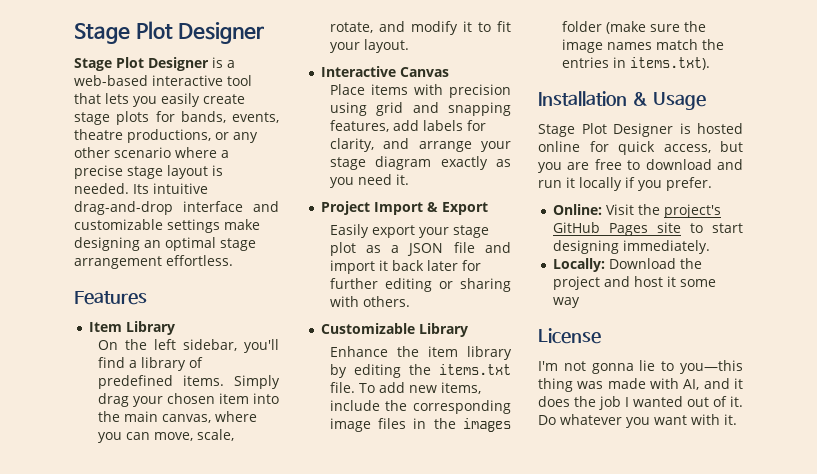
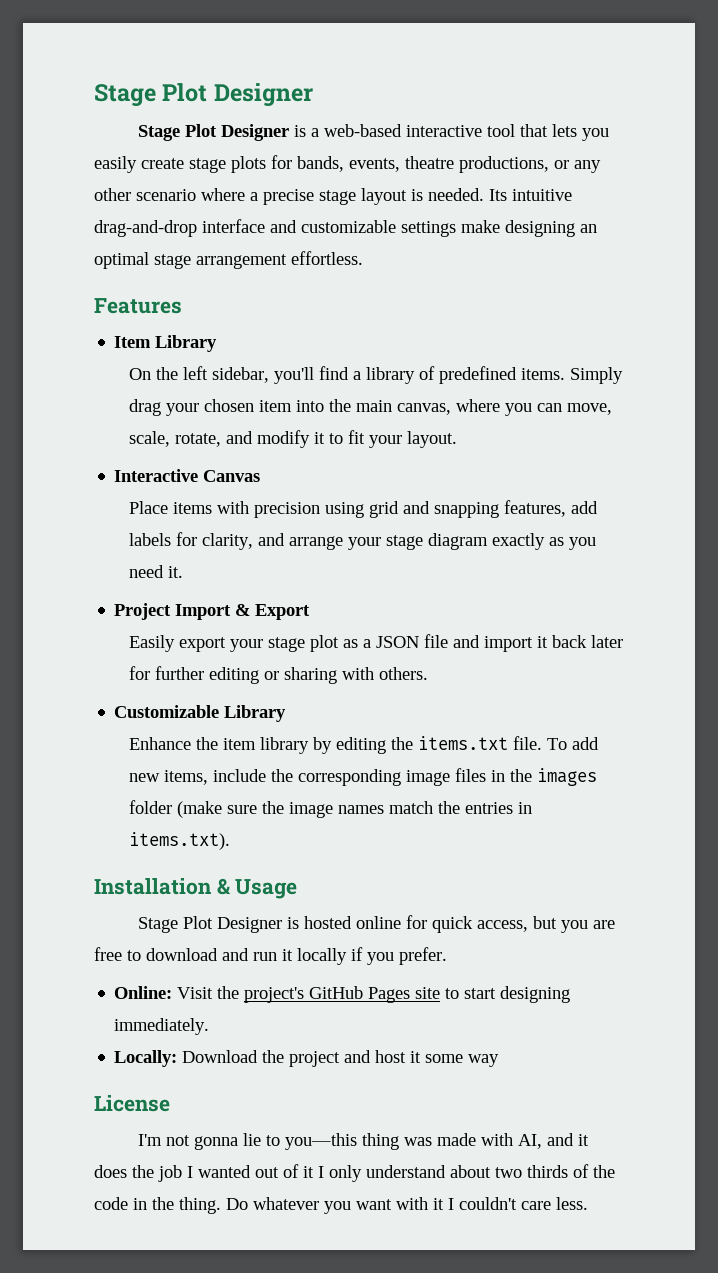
- I'm not gonna lie to you—this thing was made with AI, and it does the job I wanted out of it.
+ I'm not gonna lie to you—this thing was made with AI, and it does the job I wanted out of it I only understand about two thirds of the code in the thing.
- Do whatever you want with it.
+ Do whatever you want with it I couldn't care less.

